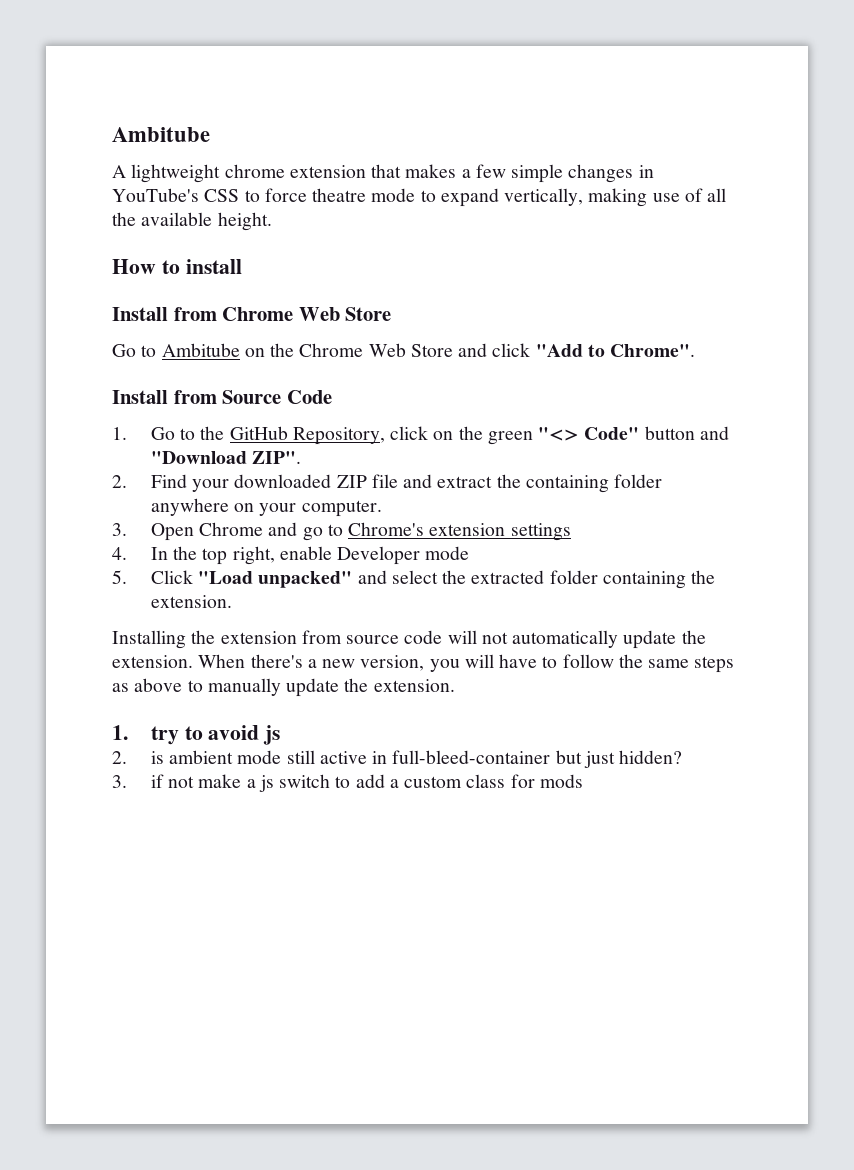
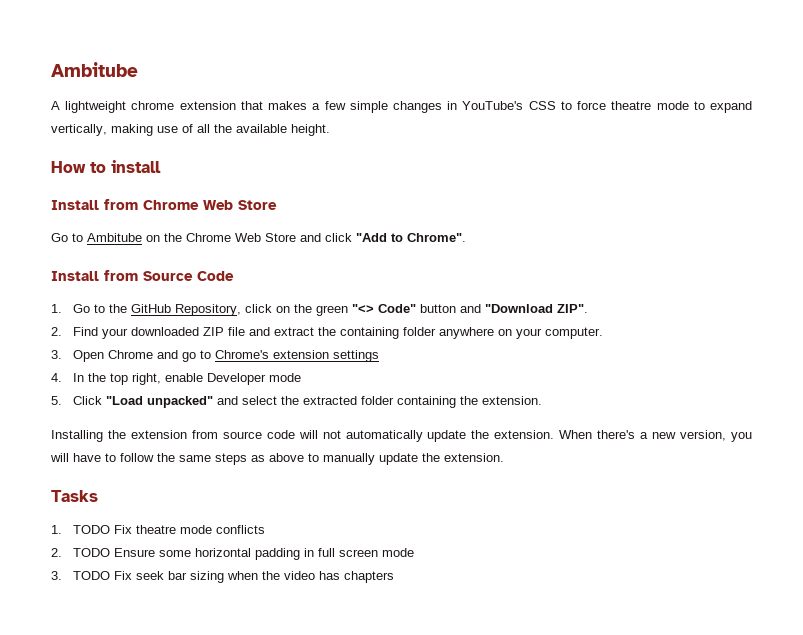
- 1. try to avoid js
- 2. is ambient mode still active in full-bleed-container but just hidden?
- 3. if not make a js switch to add a custom class for mods
+ Tasks
+ 1. TODO Fix theatre mode conflicts
+ 2. TODO Ensure some horizontal padding in full screen mode
+ 3. TODO Fix seek bar sizing when the video has chapters

